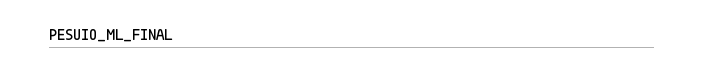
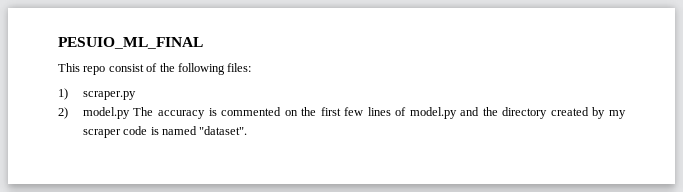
+ This repo consist of the following files:
+ 1) scraper.py
+ 2) model.py The accuracy is commented on the first few lines of model.py and the directory created by my scraper code is named "dataset".

